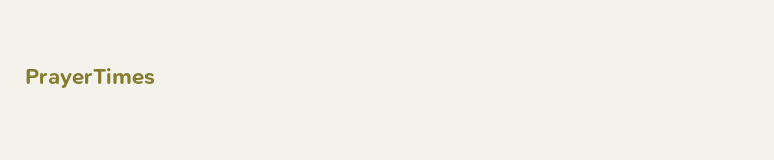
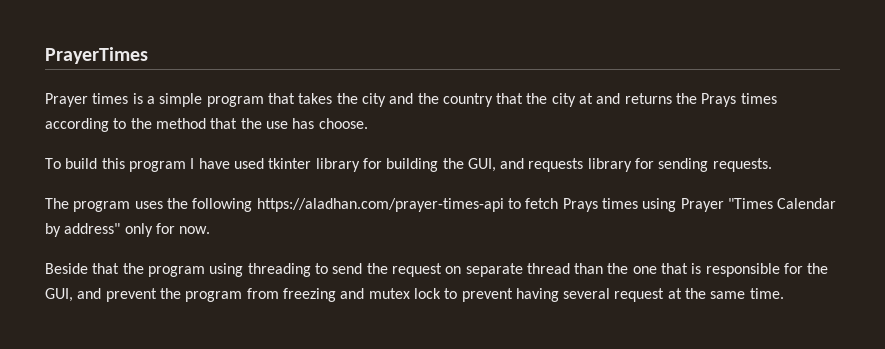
+ Prayer times is a simple program that takes the city and the country that the city at and returns the Prays times according to the method that the use has choose.
+ To build this program I have used tkinter library for building the GUI, and requests library for sending requests.
+ The program uses the following https://aladhan.com/prayer-times-api to fetch Prays times using Prayer "Times Calendar by address" only for now.
+ Beside that the program using threading to send the request on separate thread than the one that is responsible for the GUI, and prevent the program from freezing and mutex lock to prevent having several request at the same time.

